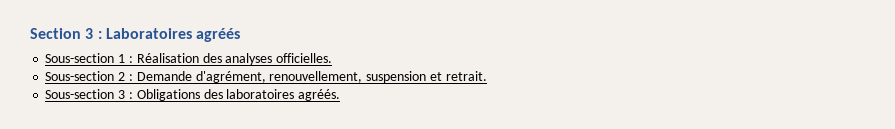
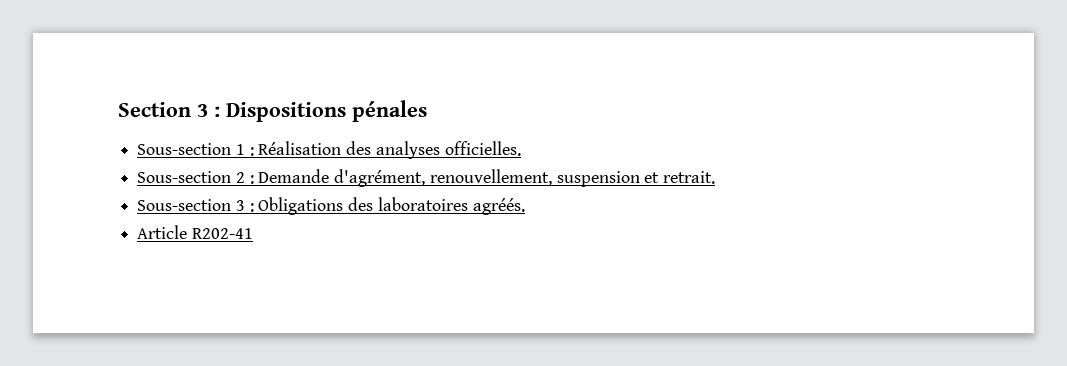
- Section 3 : Laboratoires agréés
+ Section 3 : Dispositions pénales
+ Article R202-41

